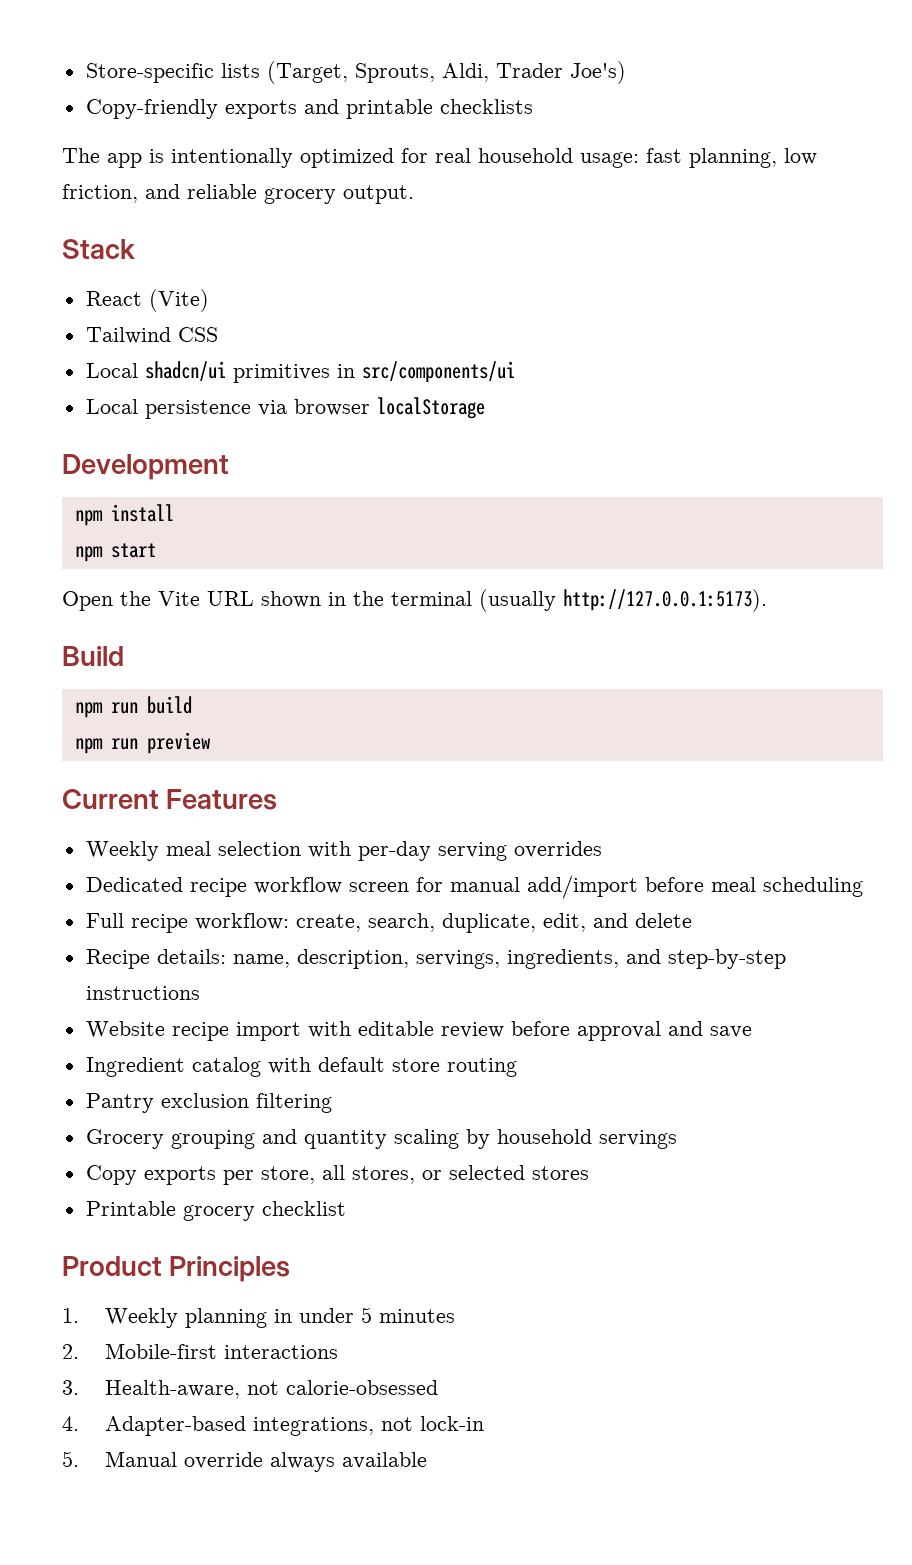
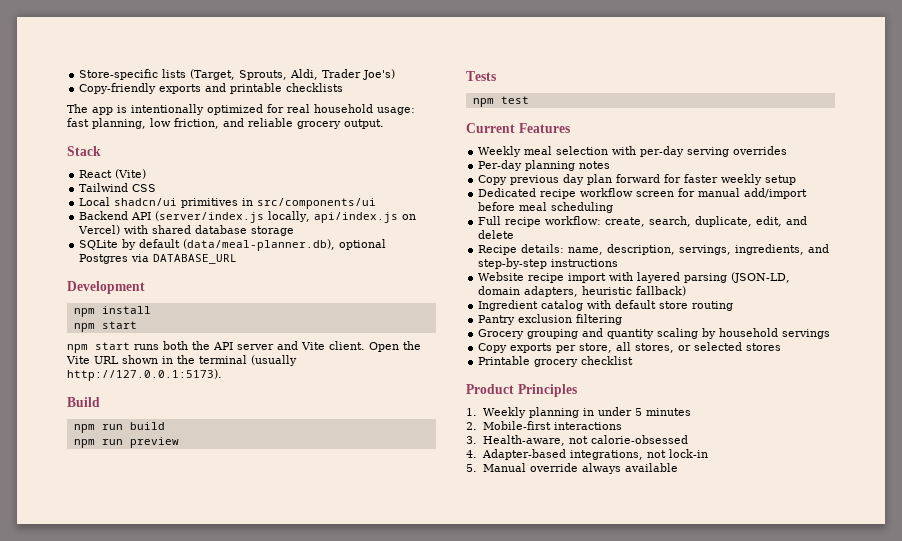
- Local persistence via browser localStorage
+ Backend API (server/index.js locally, api/index.js on Vercel) with shared database storage
+ SQLite by default (data/meal-planner.db), optional Postgres via DATABASE_URL
+ npm start runs both the API server and Vite client.
+ Tests
+ npm test
+ Per-day planning notes
+ Copy previous day plan forward for faster weekly setup
- Website recipe import with editable review before approval and save
+ Website recipe import with layered parsing (JSON-LD, domain adapters, heuristic fallback)

